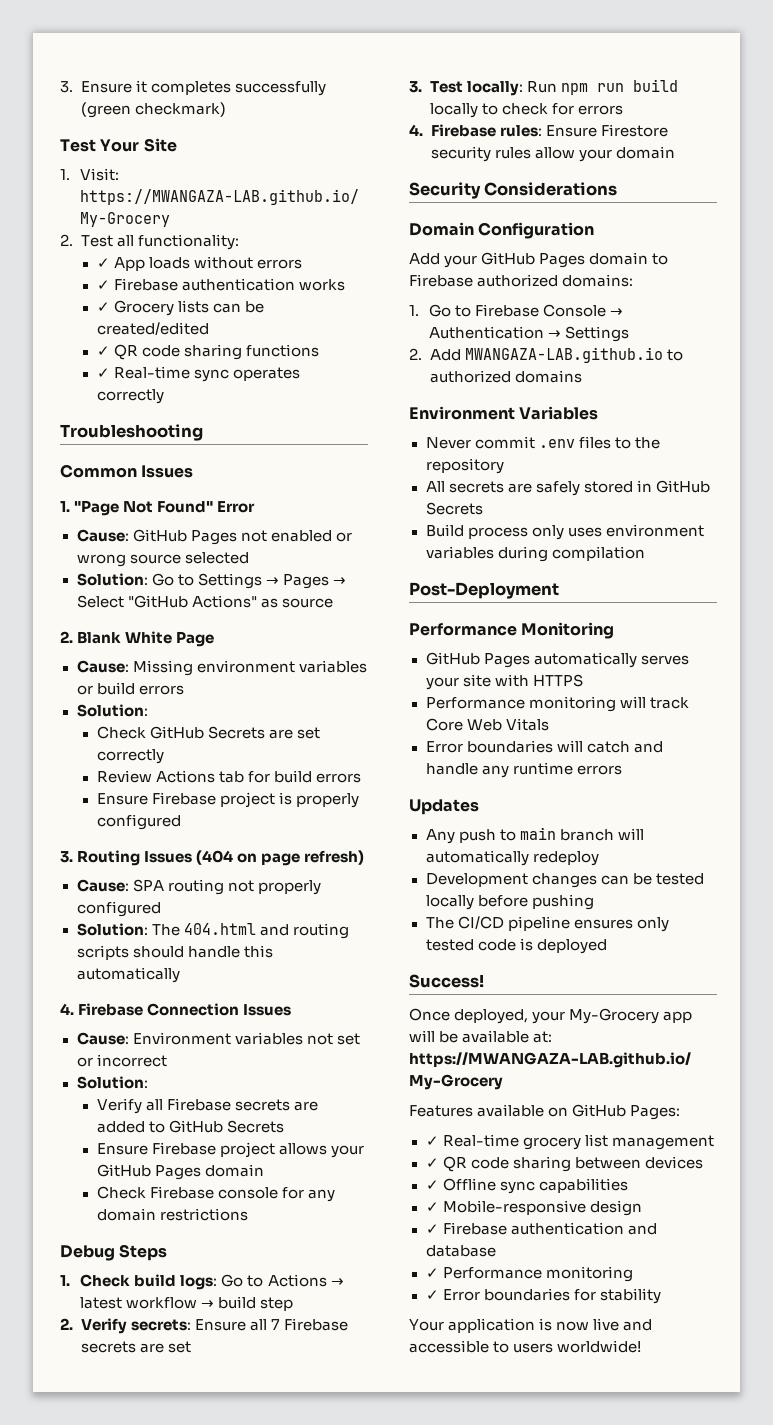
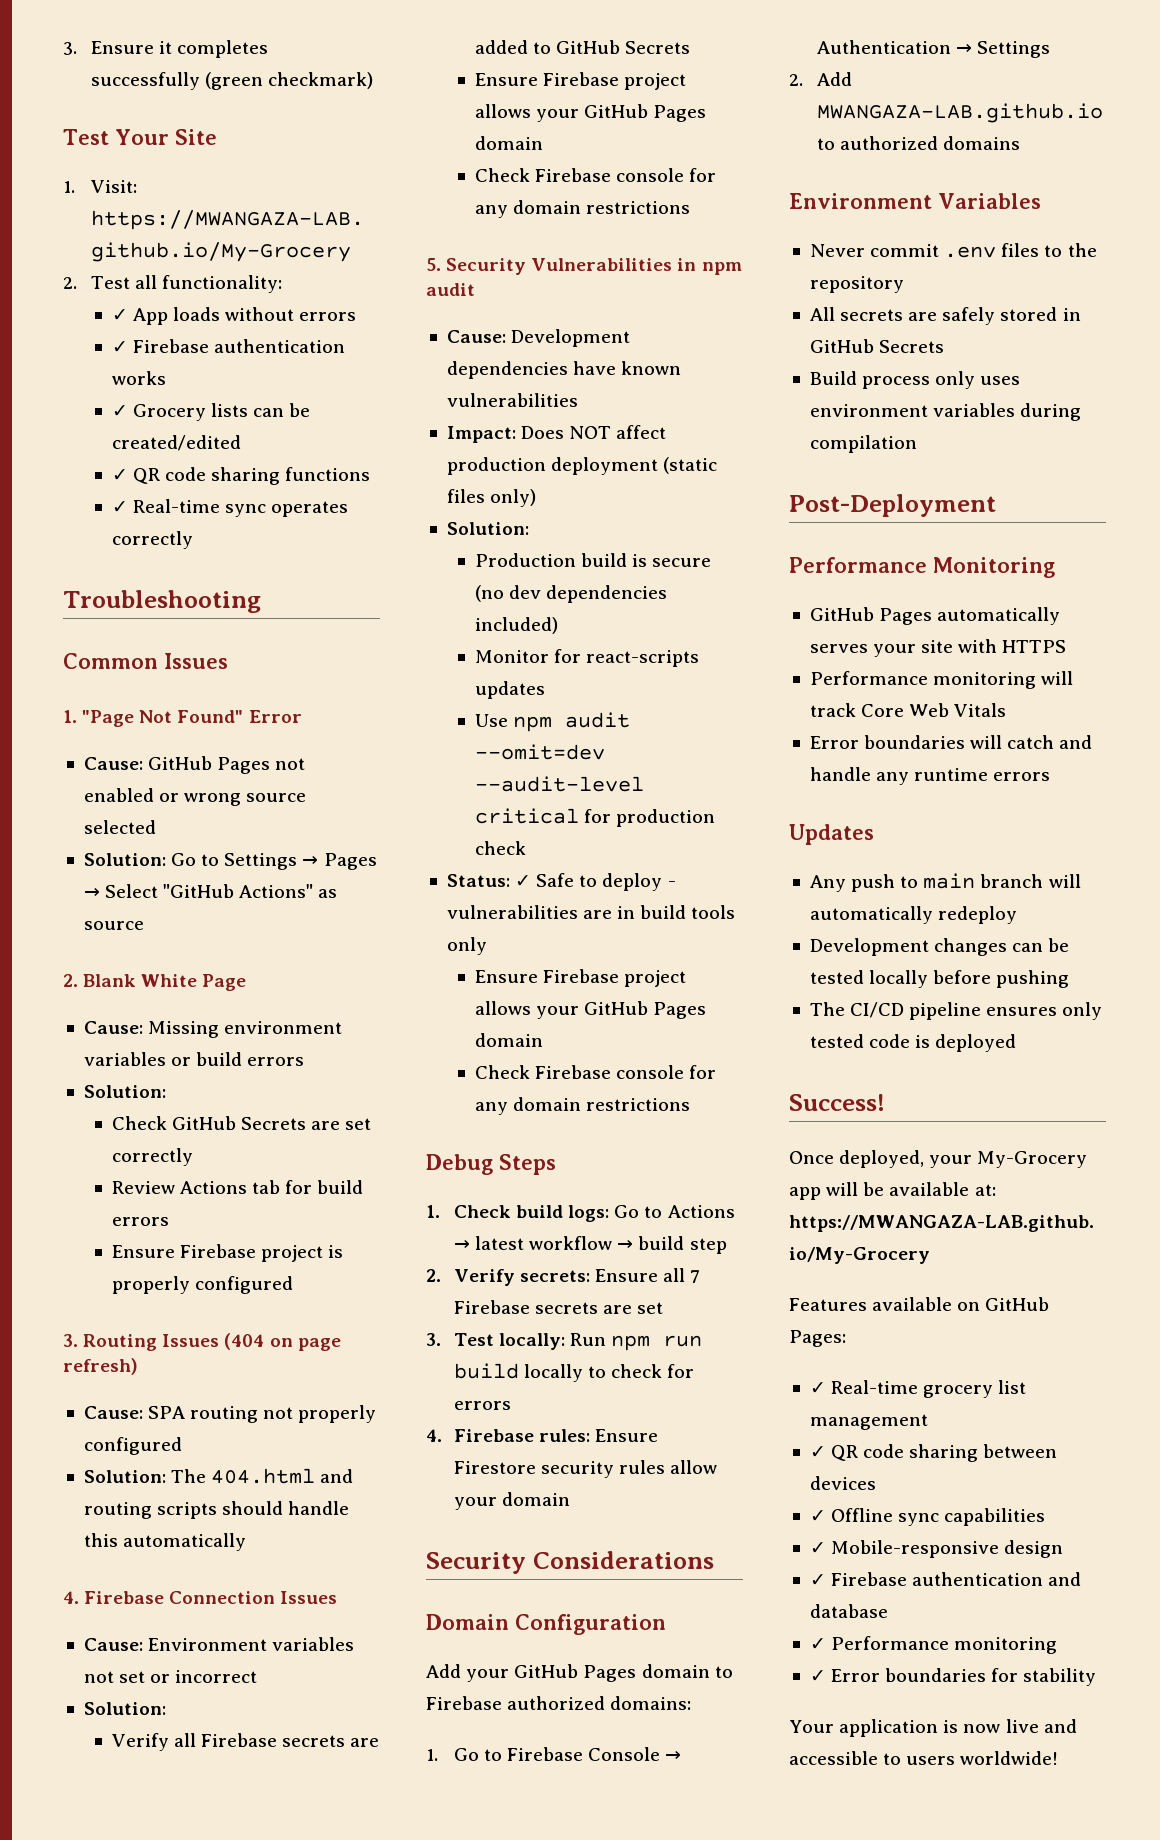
+ 5. Security Vulnerabilities in npm audit
+ Cause: Development dependencies have known vulnerabilities
+ Impact: Does NOT affect production deployment (static files only)
+ Solution:
+ Production build is secure (no dev dependencies included)
+ Monitor for react-scripts updates
+ Use npm audit --omit=dev --audit-level critical for production check
+ Status: ✓ Safe to deploy - vulnerabilities are in build tools only
+ Ensure Firebase project allows your GitHub Pages domain
+ Check Firebase console for any domain restrictions

